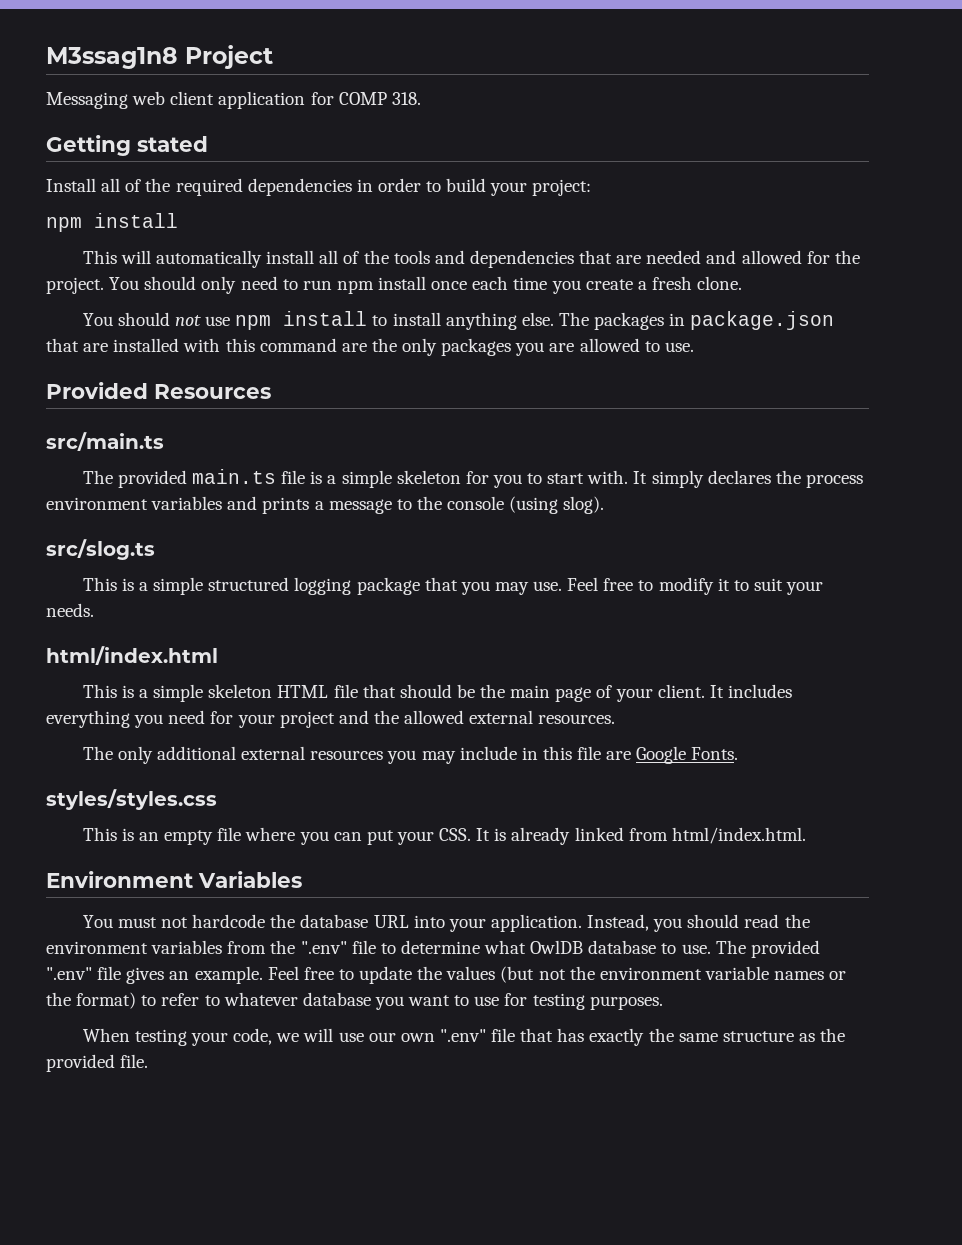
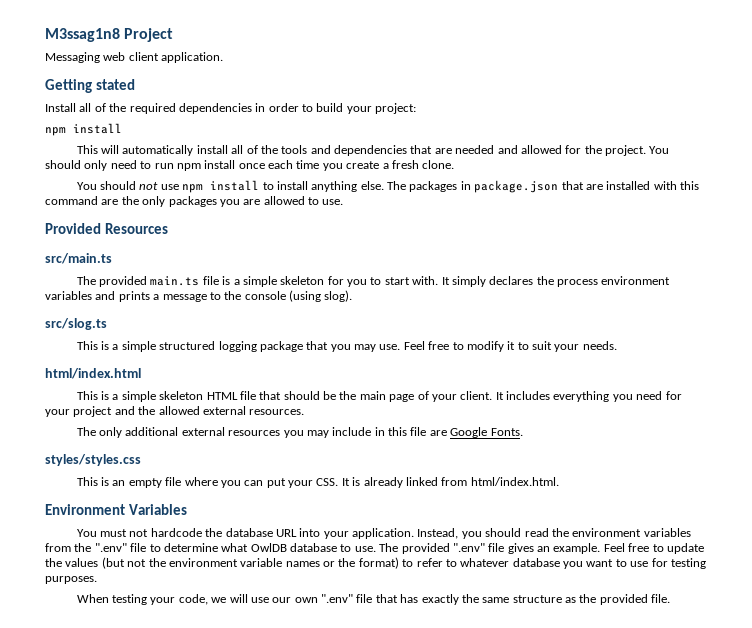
- Messaging web client application for COMP 318.
+ Messaging web client application.

